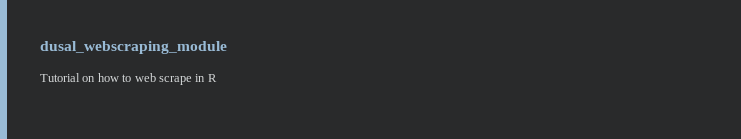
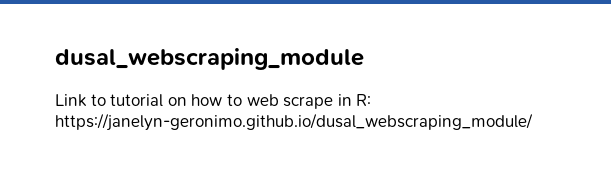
- Tutorial on how to web scrape in R
+ Link to tutorial on how to web scrape in R: https://janelyn-geronimo.github.io/dusal_webscraping_module/

